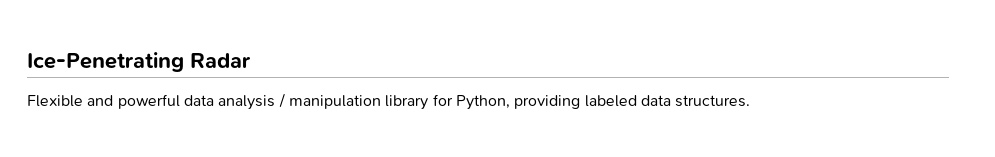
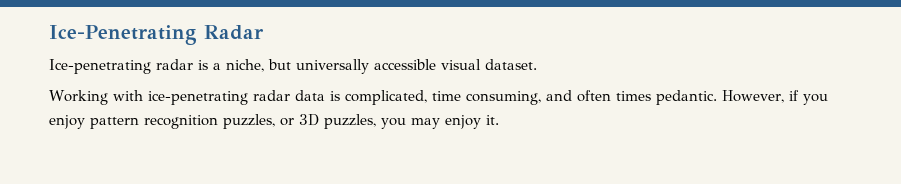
- Flexible and powerful data analysis / manipulation library for Python, providing labeled data structures.
+ Ice-penetrating radar is a niche, but universally accessible visual dataset.
+ Working with ice-penetrating radar data is complicated, time consuming, and often times pedantic. However, if you enjoy pattern recognition puzzles, or 3D puzzles, you may enjoy it.

